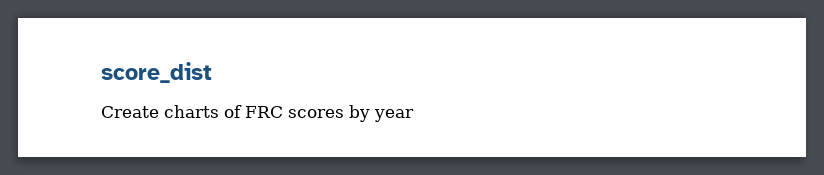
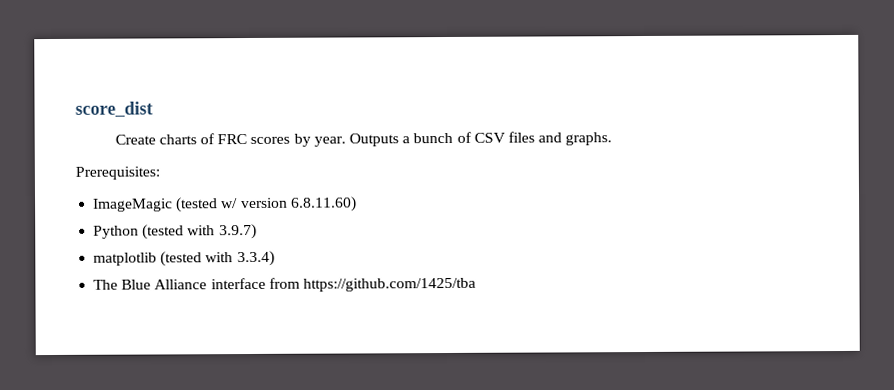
- Create charts of FRC scores by year
+ Create charts of FRC scores by year. Outputs a bunch of CSV files and graphs.
+ Prerequisites:
+ ImageMagic (tested w/ version 6.8.11.60)
+ Python (tested with 3.9.7)
+ matplotlib (tested with 3.3.4)
+ The Blue Alliance interface from https://github.com/1425/tba

